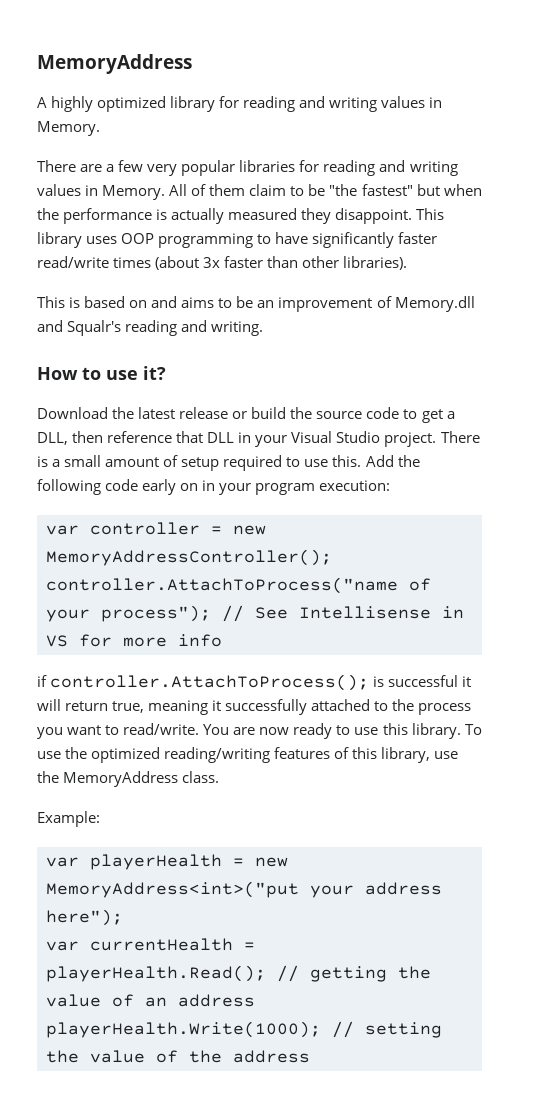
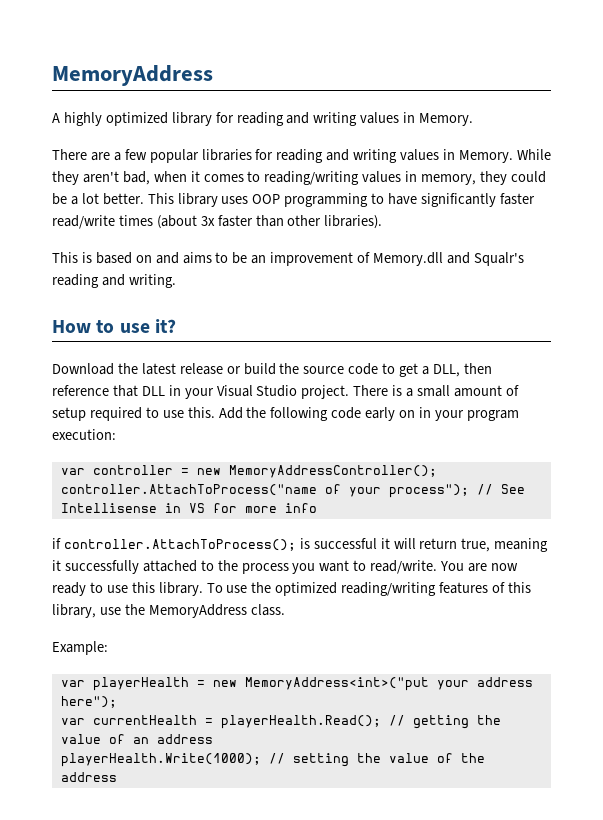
- There are a few very popular libraries for reading and writing values in Memory.
+ There are a few popular libraries for reading and writing values in Memory.
- All of them claim to be "the fastest" but when the performance is actually measured they disappoint.
+ While they aren't bad, when it comes to reading/writing values in memory, they could be a lot better.

